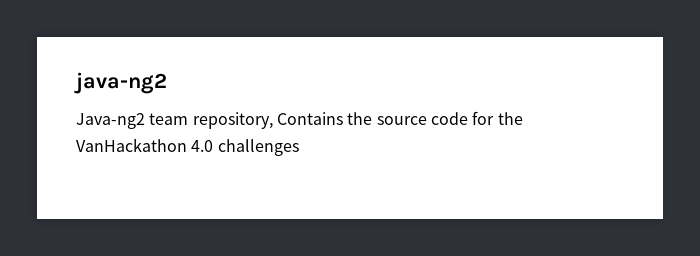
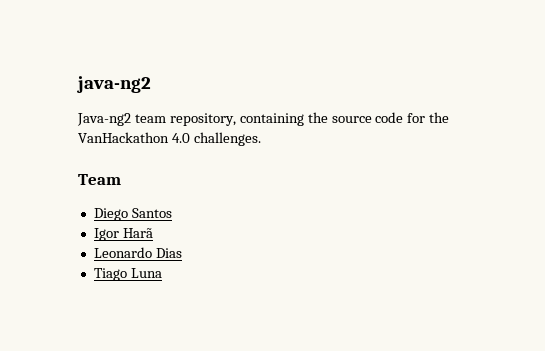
- Java-ng2 team repository, Contains the source code for the VanHackathon 4.0 challenges
+ Java-ng2 team repository, containing the source code for the VanHackathon 4.0 challenges.
+ Team
+ Diego Santos
+ Igor Harã
+ Leonardo Dias
+ Tiago Luna

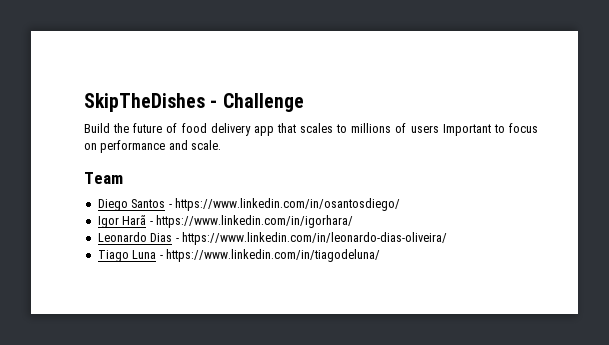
- java-ng2
- Java-ng2 team repository, containing the source code for the VanHackathon 4.0 challenges.
+ SkipTheDishes - Challenge
+ Build the future of food delivery app that scales to millions of users Important to focus on performance and scale.
- Diego Santos
+ Diego Santos - https://www.linkedin.com/in/osantosdiego/
- Igor Harã
+ Igor Harã - https://www.linkedin.com/in/igorhara/
- Leonardo Dias
+ Leonardo Dias - https://www.linkedin.com/in/leonardo-dias-oliveira/
- Tiago Luna
+ Tiago Luna - https://www.linkedin.com/in/tiagodeluna/

